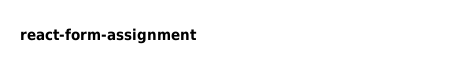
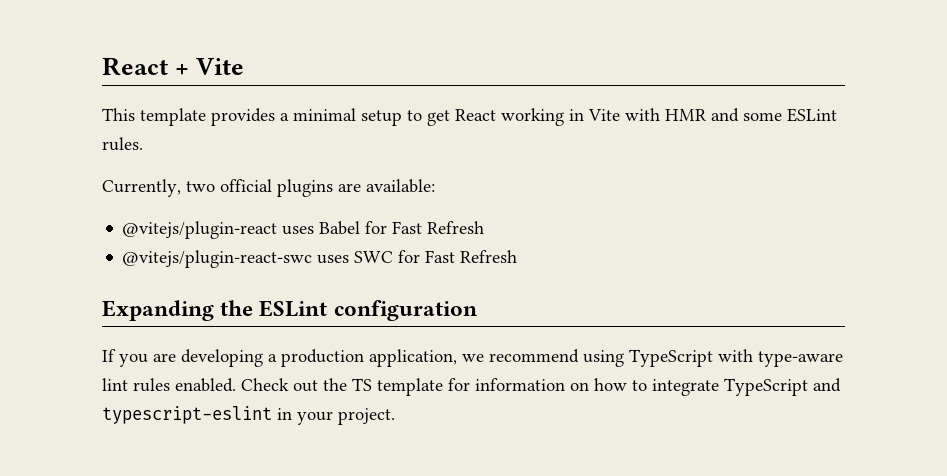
- react-form-assignment
+ React + Vite
+ This template provides a minimal setup to get React working in Vite with HMR and some ESLint rules.
+ Currently, two official plugins are available:
+ @vitejs/plugin-react uses Babel for Fast Refresh
+ @vitejs/plugin-react-swc uses SWC for Fast Refresh
+ Expanding the ESLint configuration
+ If you are developing a production application, we recommend using TypeScript with type-aware lint rules enabled. Check out the TS template for information on how to integrate TypeScript and typescript-eslint in your project.

